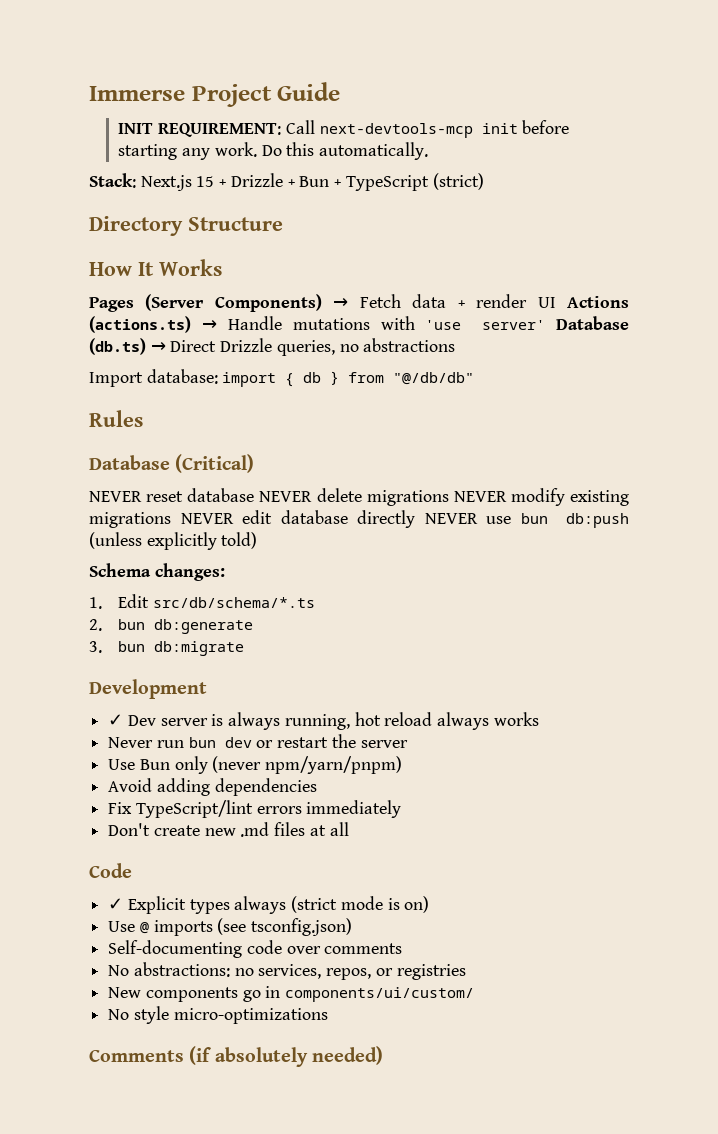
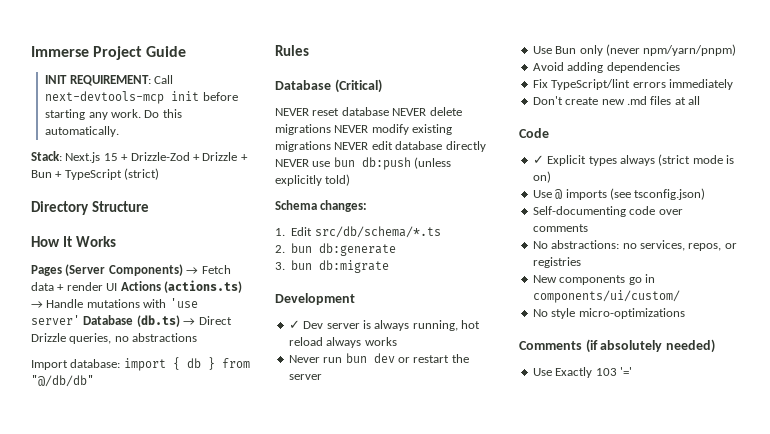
- Stack: Next.js 15 + Drizzle + Bun + TypeScript (strict)
+ Stack: Next.js 15 + Drizzle-Zod + Drizzle + Bun + TypeScript (strict)
+ Use Exactly 103 '='

